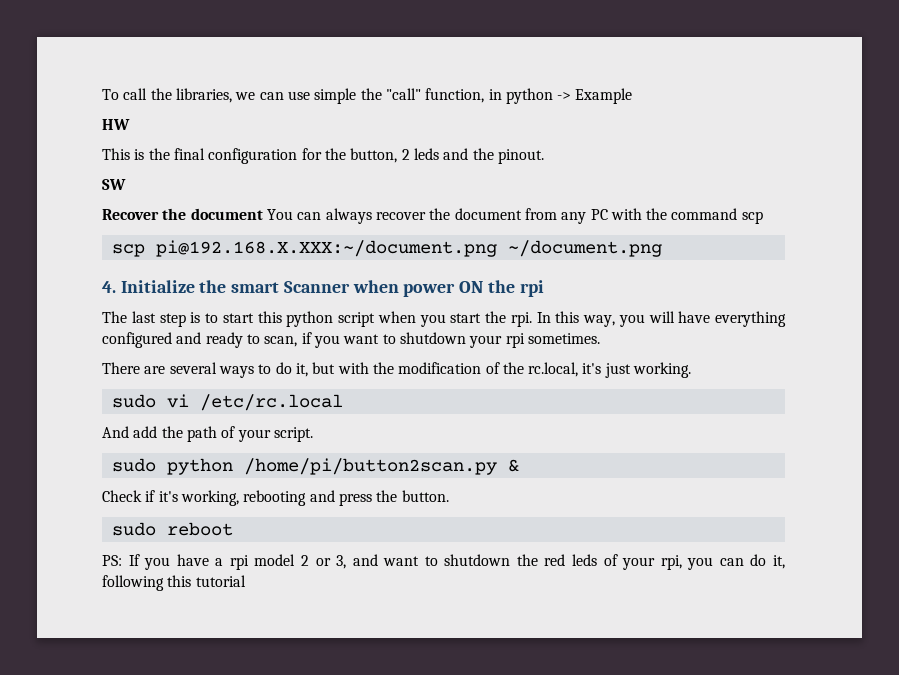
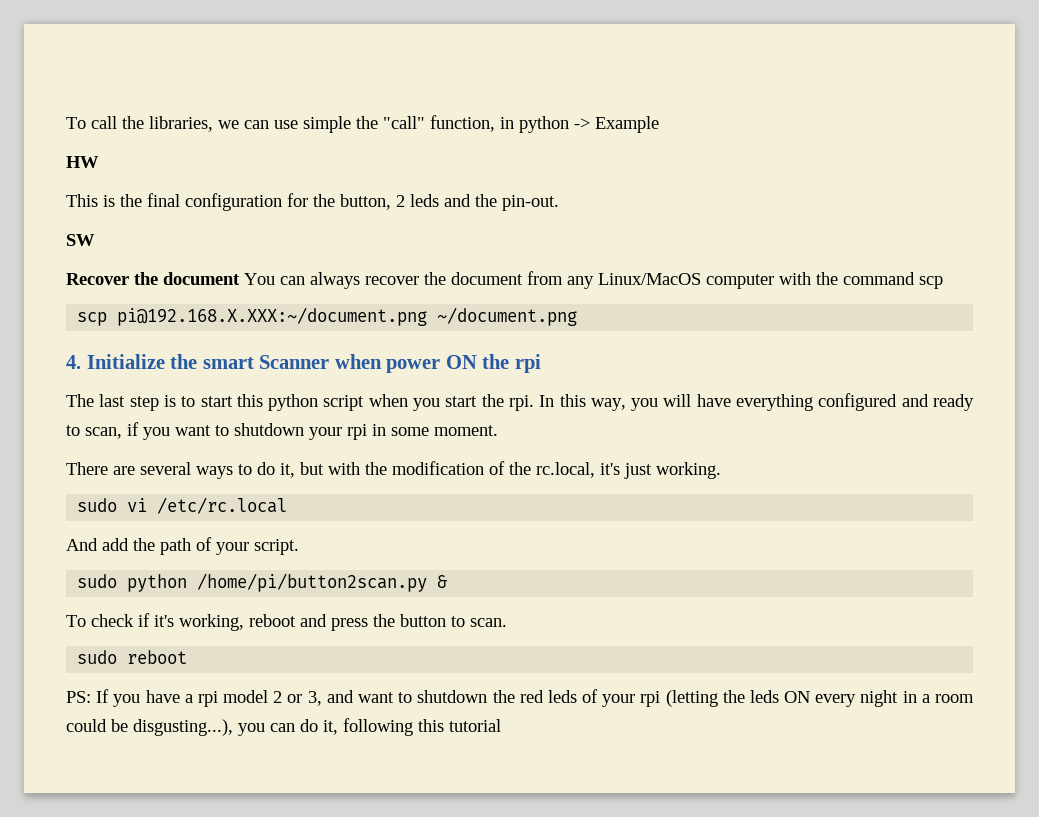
- This is the final configuration for the button, 2 leds and the pinout.
+ This is the final configuration for the button, 2 leds and the pin-out.
- Recover the document You can always recover the document from any PC with the command scp
+ Recover the document You can always recover the document from any Linux/MacOS computer with the command scp
- In this way, you will have everything configured and ready to scan, if you want to shutdown your rpi sometimes.
+ In this way, you will have everything configured and ready to scan, if you want to shutdown your rpi in some moment.
- Check if it's working, rebooting and press the button.
+ To check if it's working, reboot and press the button to scan.
- PS: If you have a rpi model 2 or 3, and want to shutdown the red leds of your rpi, you can do it, following this tutorial
+ PS: If you have a rpi model 2 or 3, and want to shutdown the red leds of your rpi (letting the leds ON every night in a room could be disgusting...), you can do it, following this tutorial

